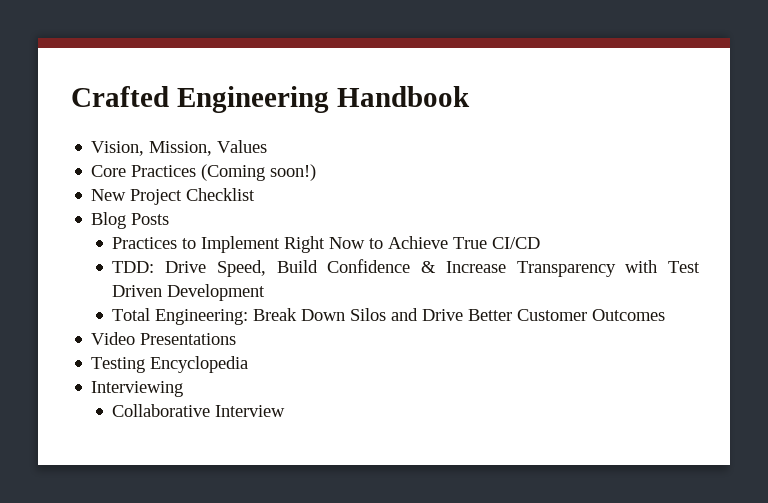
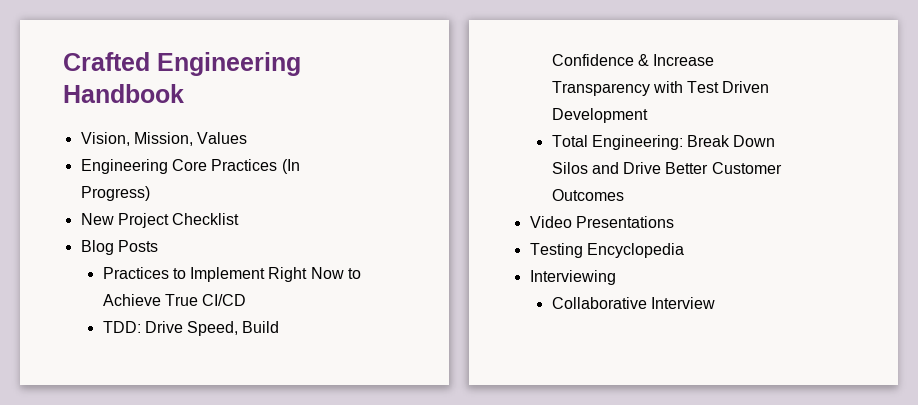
- Core Practices (Coming soon!)
+ Engineering Core Practices (In Progress)

